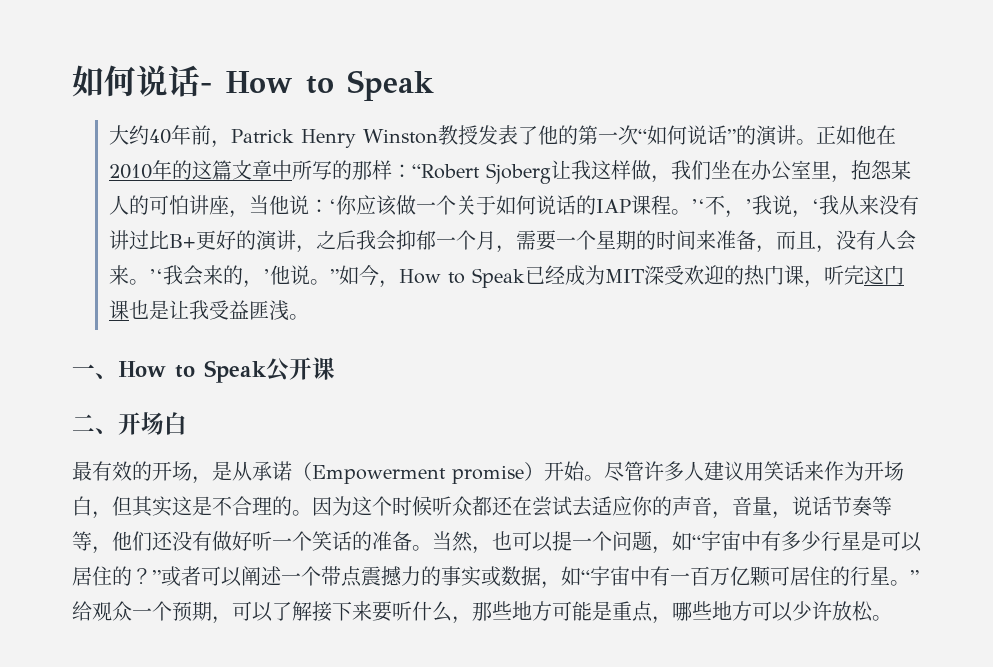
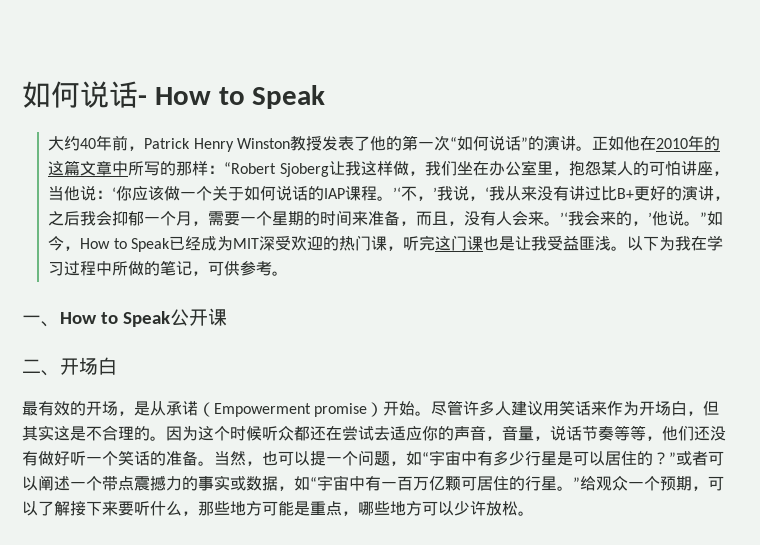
+ 以下为我在学习过程中所做的笔记，可供参考。

